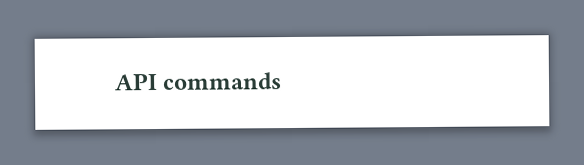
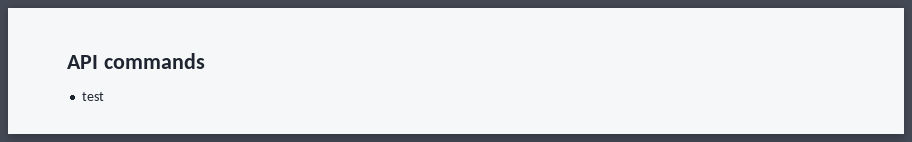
+ test

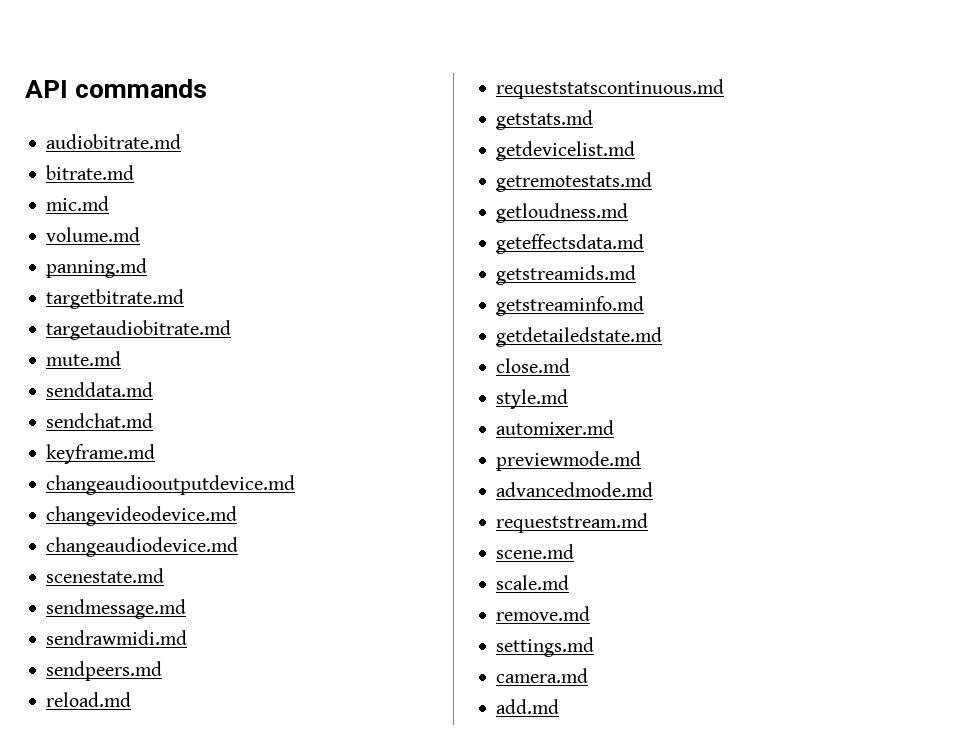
- test
+ audiobitrate.md
+ bitrate.md
+ mic.md
+ volume.md
+ panning.md
+ targetbitrate.md
+ targetaudiobitrate.md
+ mute.md
+ senddata.md
+ sendchat.md
+ keyframe.md
+ changeaudiooutputdevice.md
+ changevideodevice.md
+ changeaudiodevice.md
+ scenestate.md
+ sendmessage.md
+ sendrawmidi.md
+ sendpeers.md
+ reload.md
+ requeststatscontinuous.md
+ getstats.md
+ getdevicelist.md
+ getremotestats.md
+ getloudness.md
+ geteffectsdata.md
+ getstreamids.md
+ getstreaminfo.md
+ getdetailedstate.md
+ close.md
+ style.md
+ automixer.md
+ previewmode.md
+ advancedmode.md
+ requeststream.md
+ scene.md
+ scale.md
+ remove.md
+ settings.md
+ camera.md
+ add.md

